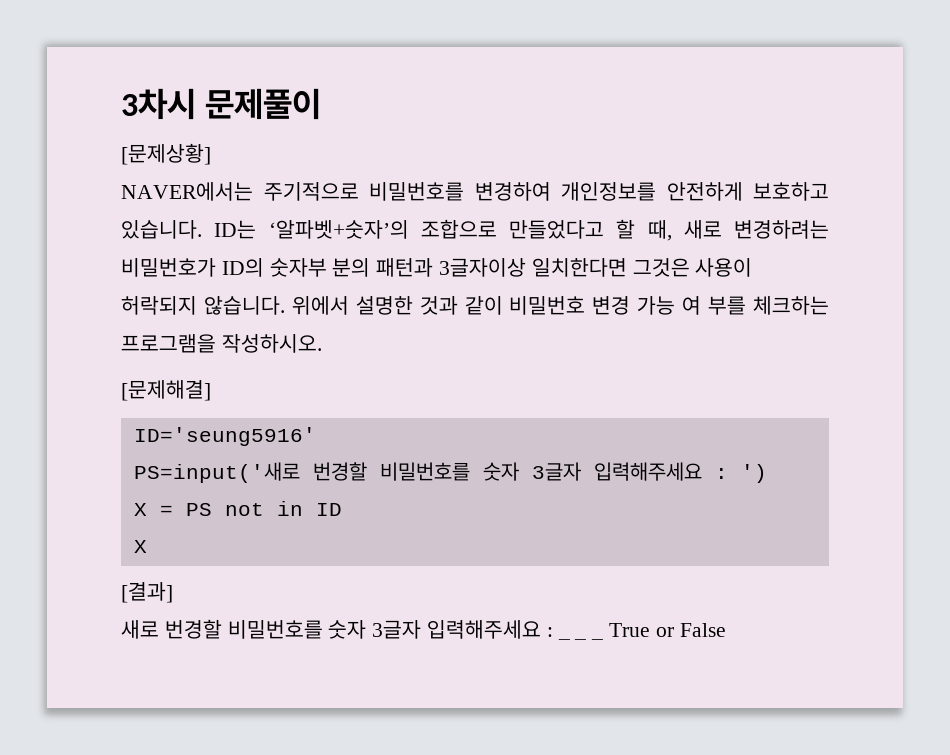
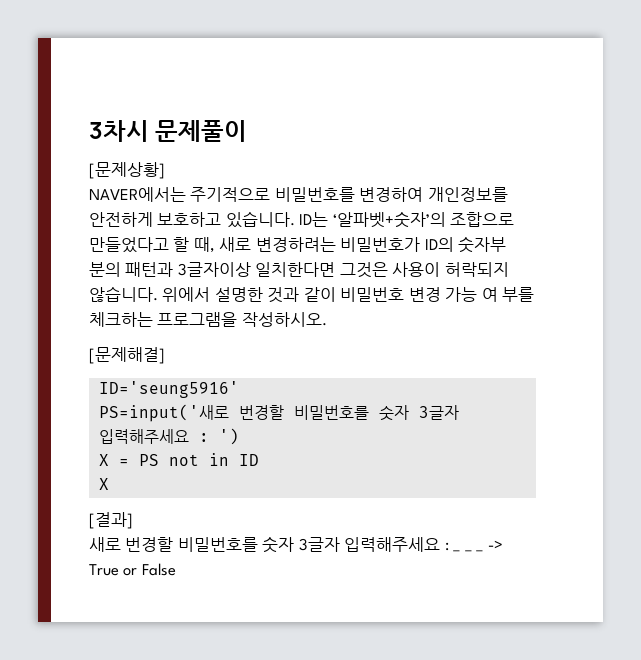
- 새로 번경할 비밀번호를 숫자 3글자 입력해주세요 : _ _ _ True or False
+ 새로 번경할 비밀번호를 숫자 3글자 입력해주세요 : _ _ _ -> True or False

